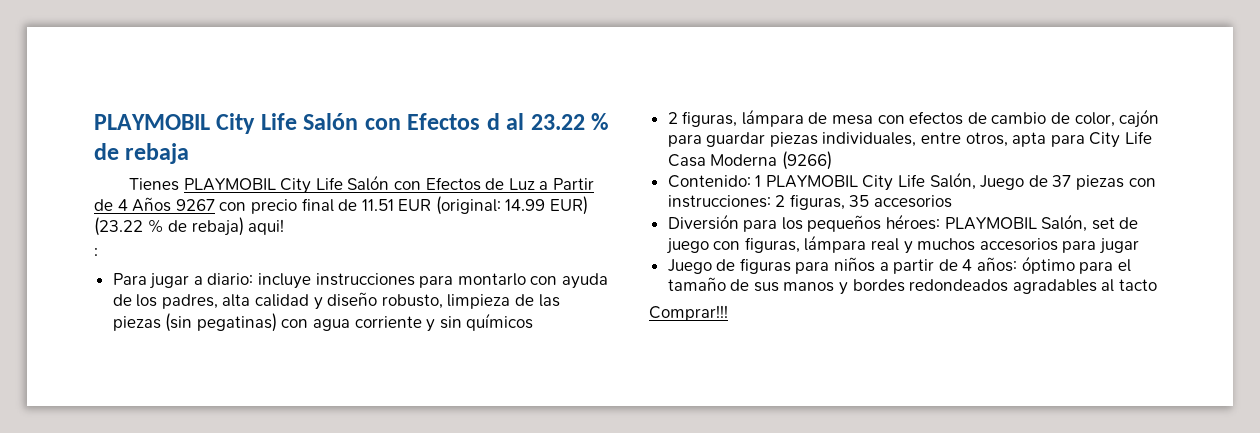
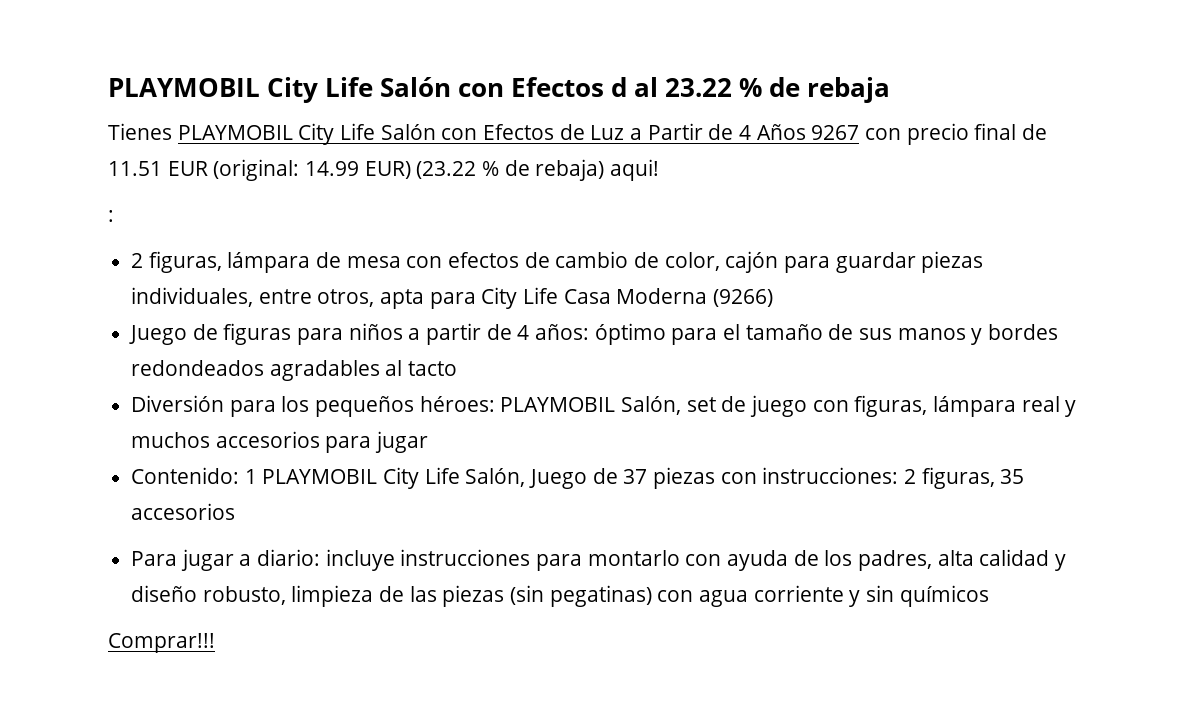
+ 2 figuras, lámpara de mesa con efectos de cambio de color, cajón para guardar piezas individuales, entre otros, apta para City Life Casa Moderna (9266)
+ Juego de figuras para niños a partir de 4 años: óptimo para el tamaño de sus manos y bordes redondeados agradables al tacto
+ Diversión para los pequeños héroes: PLAYMOBIL Salón, set de juego con figuras, lámpara real y muchos accesorios para jugar
+ Contenido: 1 PLAYMOBIL City Life Salón, Juego de 37 piezas con instrucciones: 2 figuras, 35 accesorios
- 2 figuras, lámpara de mesa con efectos de cambio de color, cajón para guardar piezas individuales, entre otros, apta para City Life Casa Moderna (9266)
- Contenido: 1 PLAYMOBIL City Life Salón, Juego de 37 piezas con instrucciones: 2 figuras, 35 accesorios
- Diversión para los pequeños héroes: PLAYMOBIL Salón, set de juego con figuras, lámpara real y muchos accesorios para jugar
- Juego de figuras para niños a partir de 4 años: óptimo para el tamaño de sus manos y bordes redondeados agradables al tacto

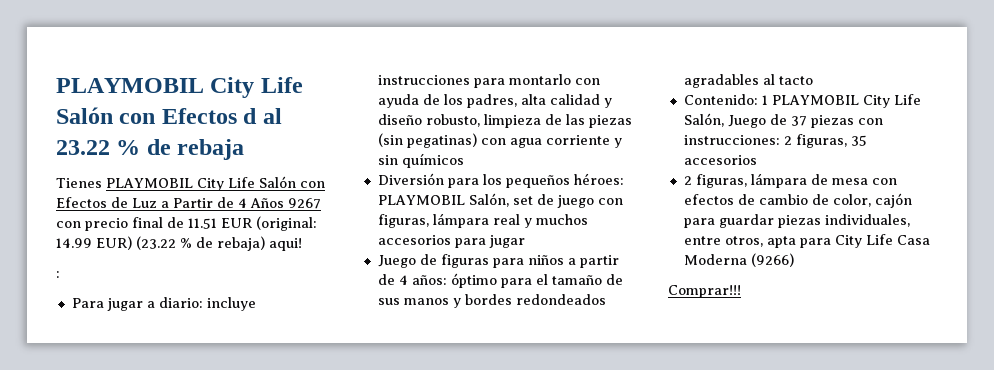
- 2 figuras, lámpara de mesa con efectos de cambio de color, cajón para guardar piezas individuales, entre otros, apta para City Life Casa Moderna (9266)
- Juego de figuras para niños a partir de 4 años: óptimo para el tamaño de sus manos y bordes redondeados agradables al tacto
- Diversión para los pequeños héroes: PLAYMOBIL Salón, set de juego con figuras, lámpara real y muchos accesorios para jugar
- Contenido: 1 PLAYMOBIL City Life Salón, Juego de 37 piezas con instrucciones: 2 figuras, 35 accesorios
+ Diversión para los pequeños héroes: PLAYMOBIL Salón, set de juego con figuras, lámpara real y muchos accesorios para jugar
+ Juego de figuras para niños a partir de 4 años: óptimo para el tamaño de sus manos y bordes redondeados agradables al tacto
+ Contenido: 1 PLAYMOBIL City Life Salón, Juego de 37 piezas con instrucciones: 2 figuras, 35 accesorios
+ 2 figuras, lámpara de mesa con efectos de cambio de color, cajón para guardar piezas individuales, entre otros, apta para City Life Casa Moderna (9266)

